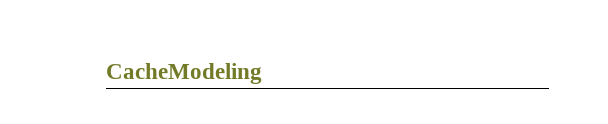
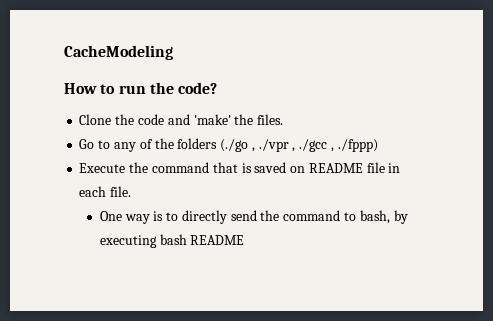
+ How to run the code?
+ Clone the code and 'make' the files.
+ Go to any of the folders (./go , ./vpr , ./gcc , ./fppp)
+ Execute the command that is saved on README file in each file.
+ One way is to directly send the command to bash, by executing bash README

